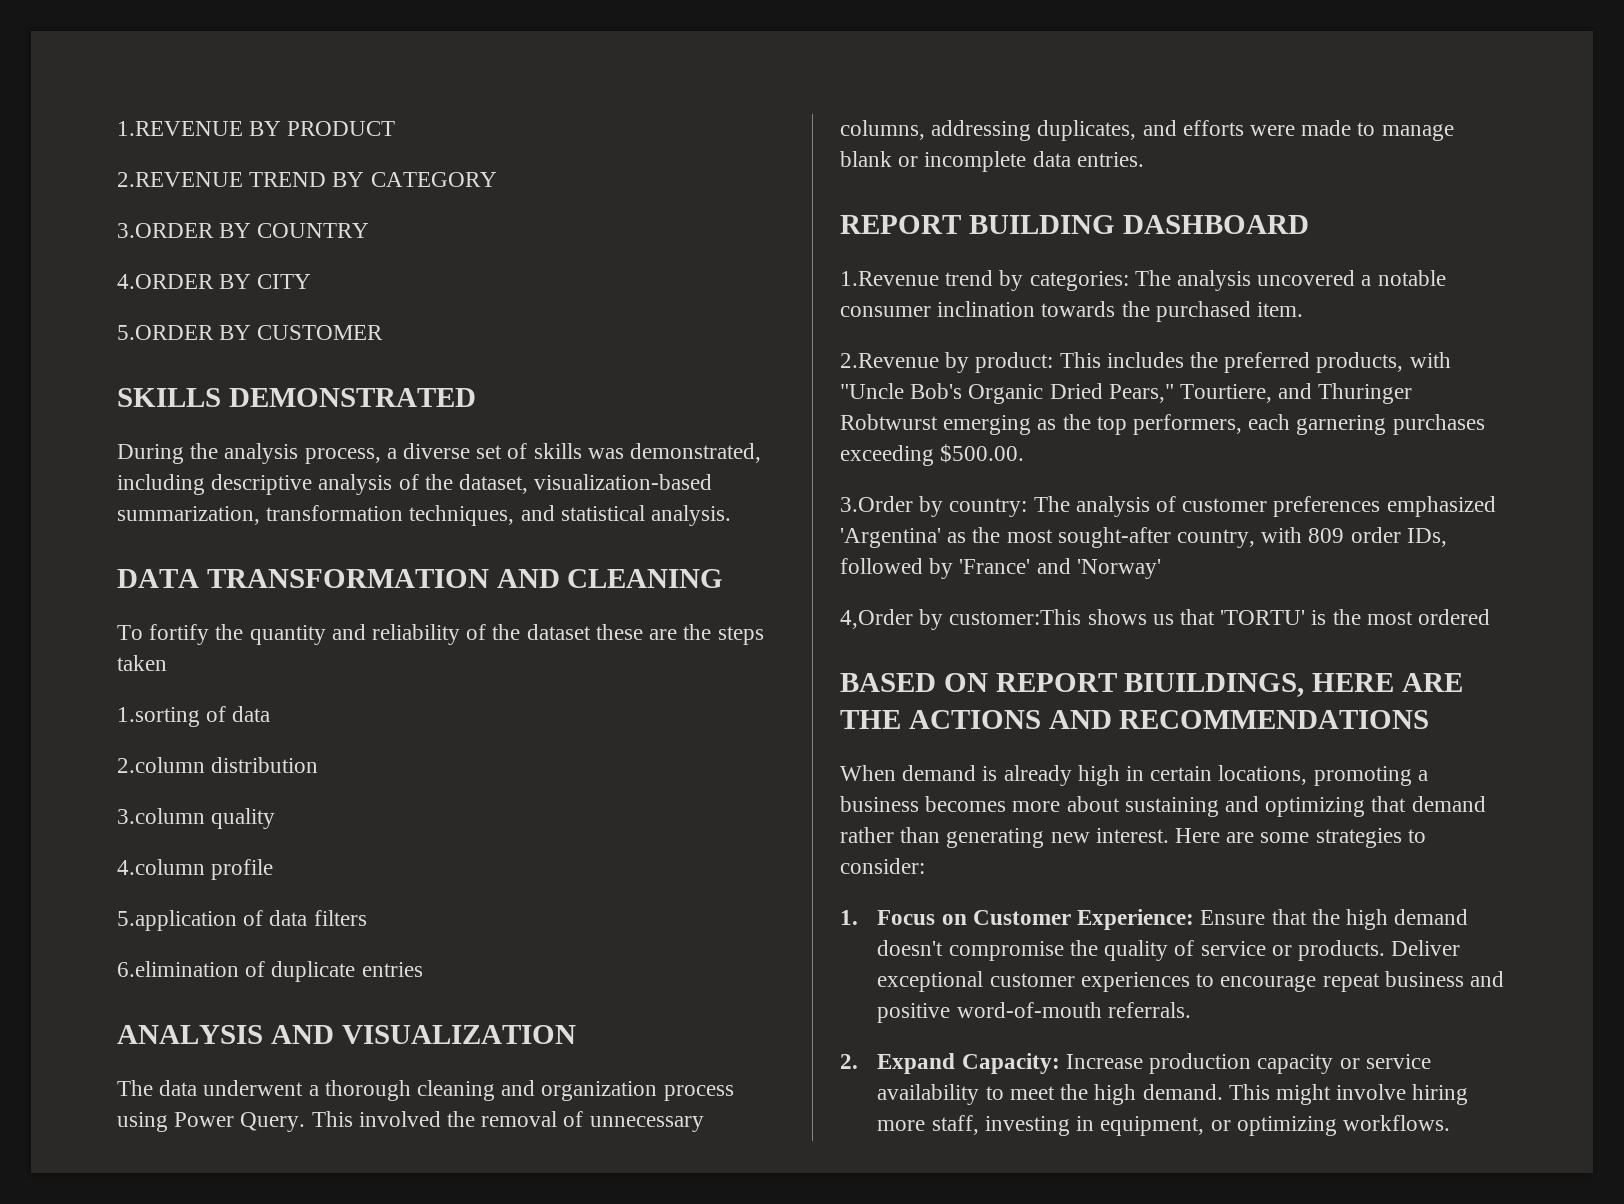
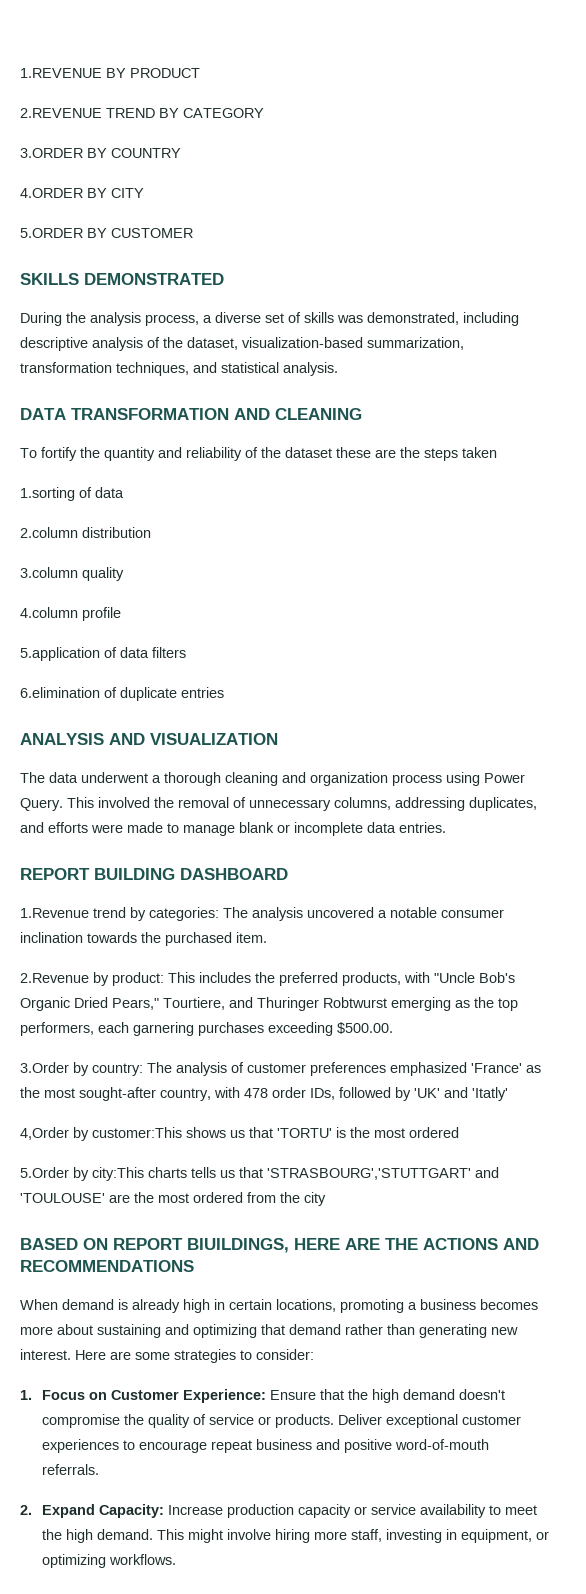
- 3.Order by country: The analysis of customer preferences emphasized 'Argentina' as the most sought-after country, with 809 order IDs, followed by 'France' and 'Norway'
+ 3.Order by country: The analysis of customer preferences emphasized 'France' as the most sought-after country, with 478 order IDs, followed by 'UK' and 'Itatly'
+ 5.Order by city:This charts tells us that 'STRASBOURG','STUTTGART' and 'TOULOUSE' are the most ordered from the city

